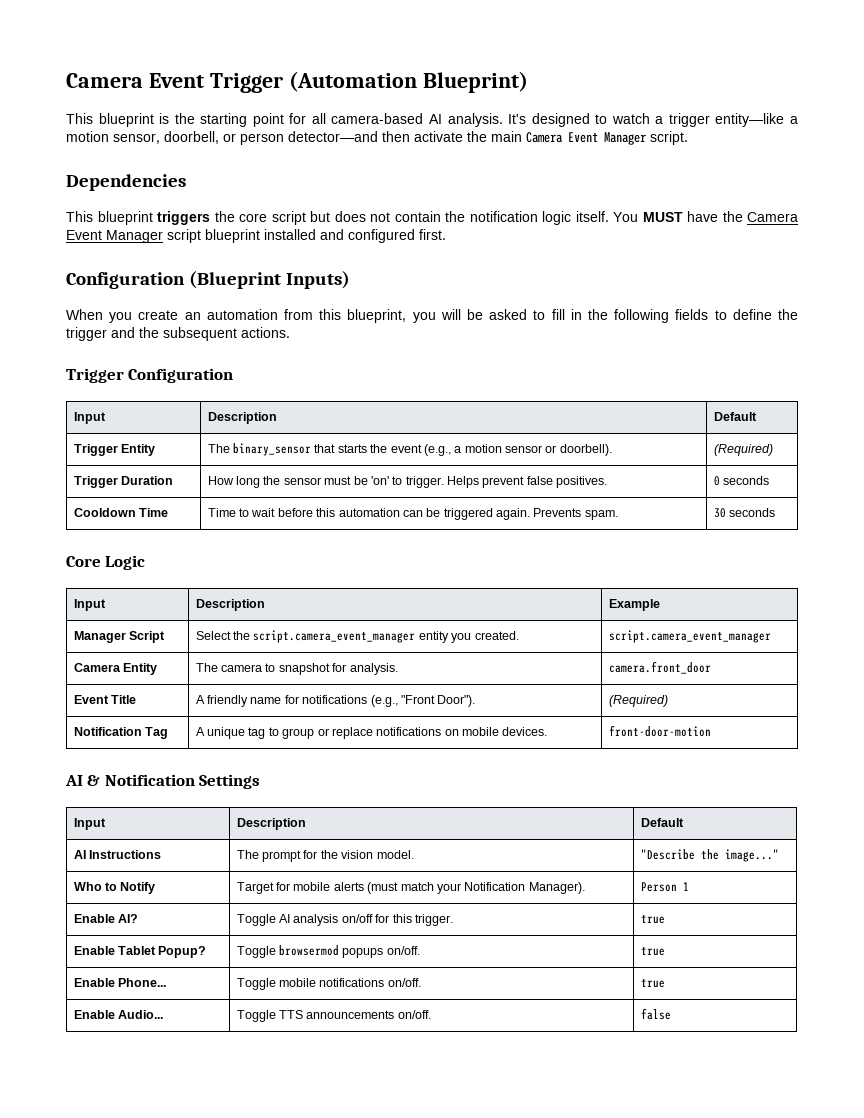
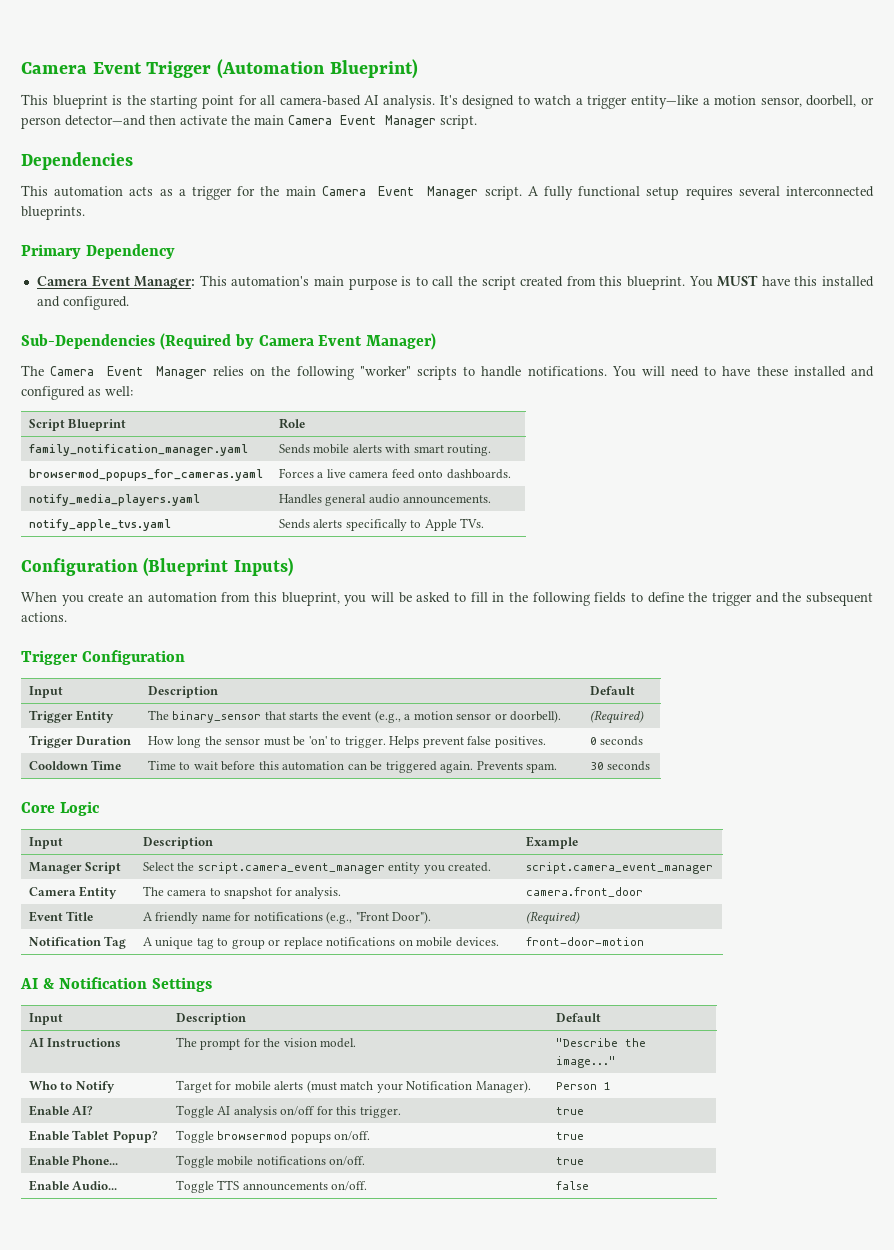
- This blueprint triggers the core script but does not contain the notification logic itself. You MUST have the Camera Event Manager script blueprint installed and configured first.
+ This automation acts as a trigger for the main Camera Event Manager script. A fully functional setup requires several interconnected blueprints.
+ Primary Dependency
+ Camera Event Manager: This automation's main purpose is to call the script created from this blueprint. You MUST have this installed and configured.
+ Sub-Dependencies (Required by Camera Event Manager)
+ The Camera Event Manager relies on the following "worker" scripts to handle notifications. You will need to have these installed and configured as well:
+ Script Blueprint | Role
+ family_notification_manager.yaml | Sends mobile alerts with smart routing.
+ browsermod_popups_for_cameras.yaml | Forces a live camera feed onto dashboards.
+ notify_media_players.yaml | Handles general audio announcements.
+ notify_apple_tvs.yaml | Sends alerts specifically to Apple TVs.

